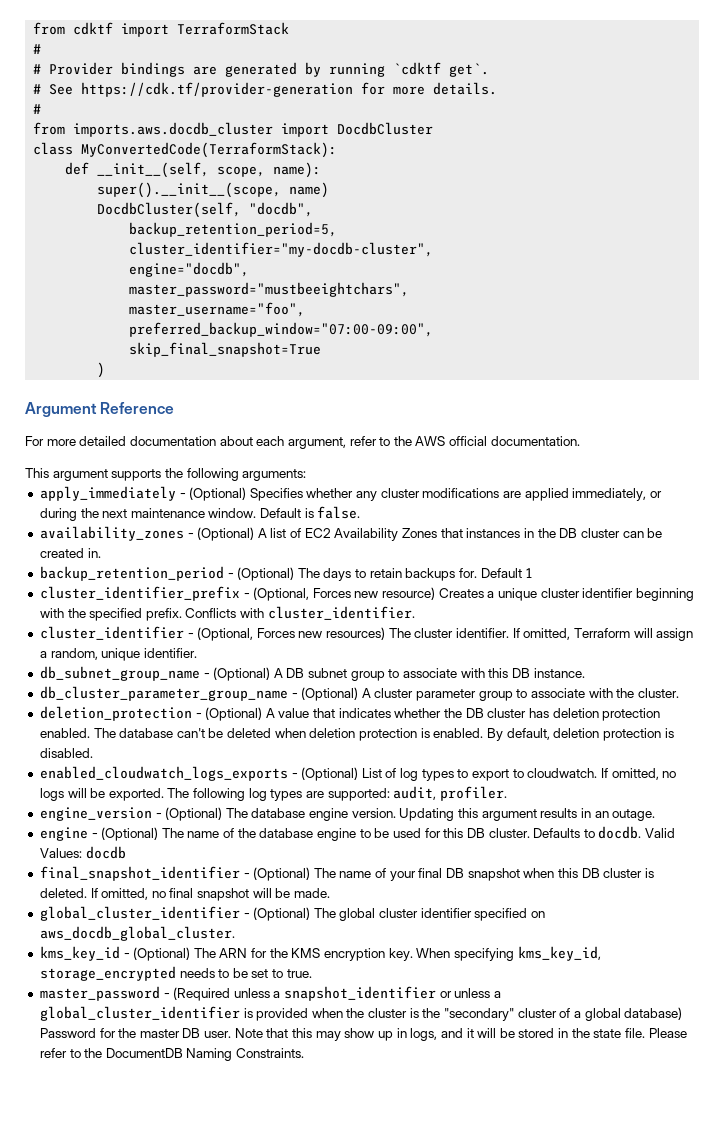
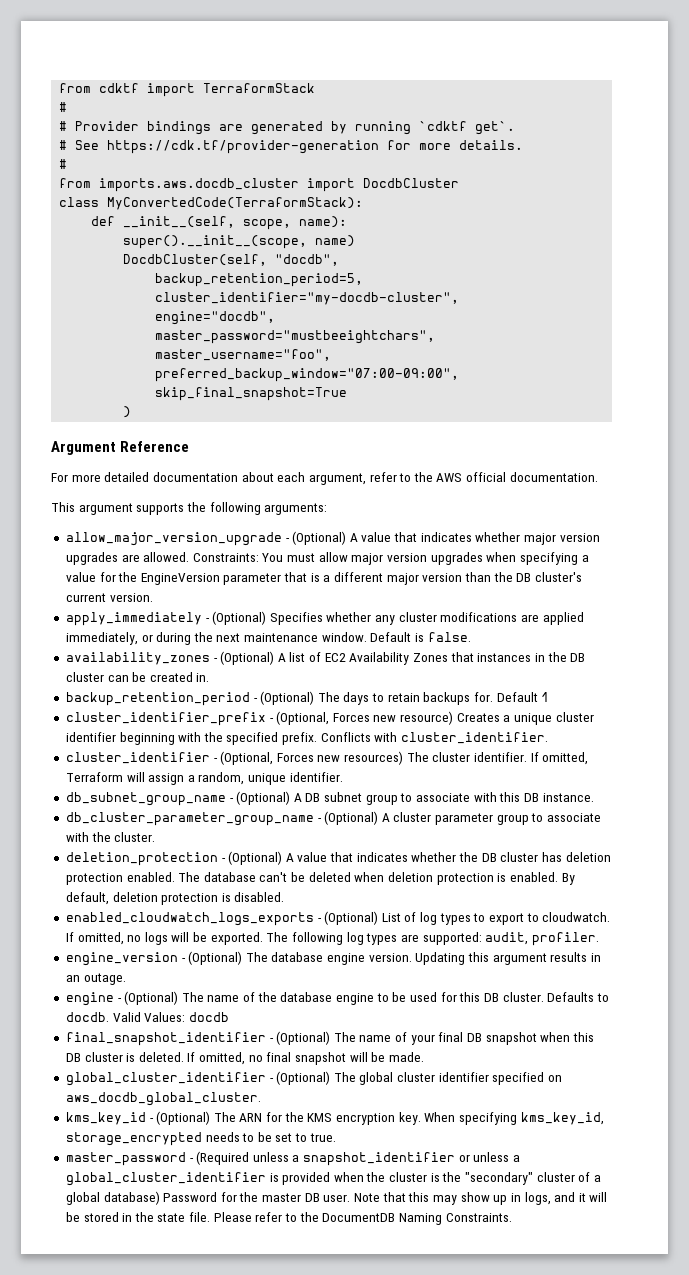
+ allow_major_version_upgrade - (Optional) A value that indicates whether major version upgrades are allowed. Constraints: You must allow major version upgrades when specifying a value for the EngineVersion parameter that is a different major version than the DB cluster's current version.

